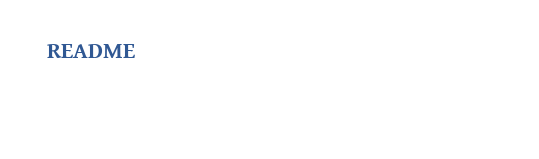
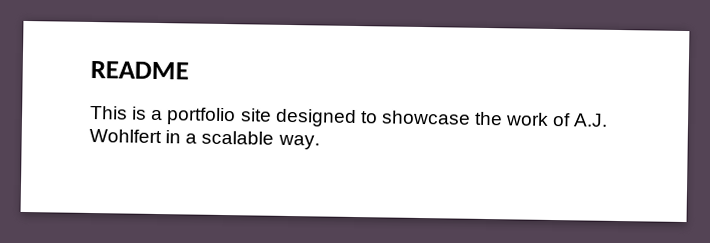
+ This is a portfolio site designed to showcase the work of A.J. Wohlfert in a scalable way.

